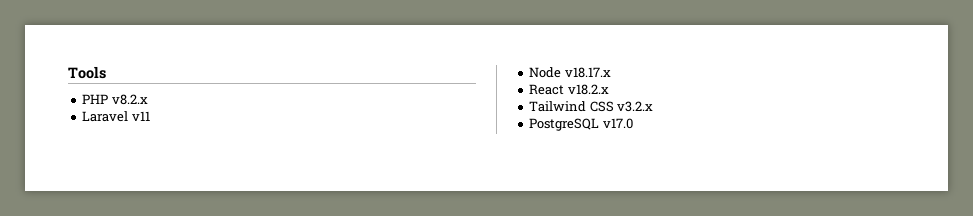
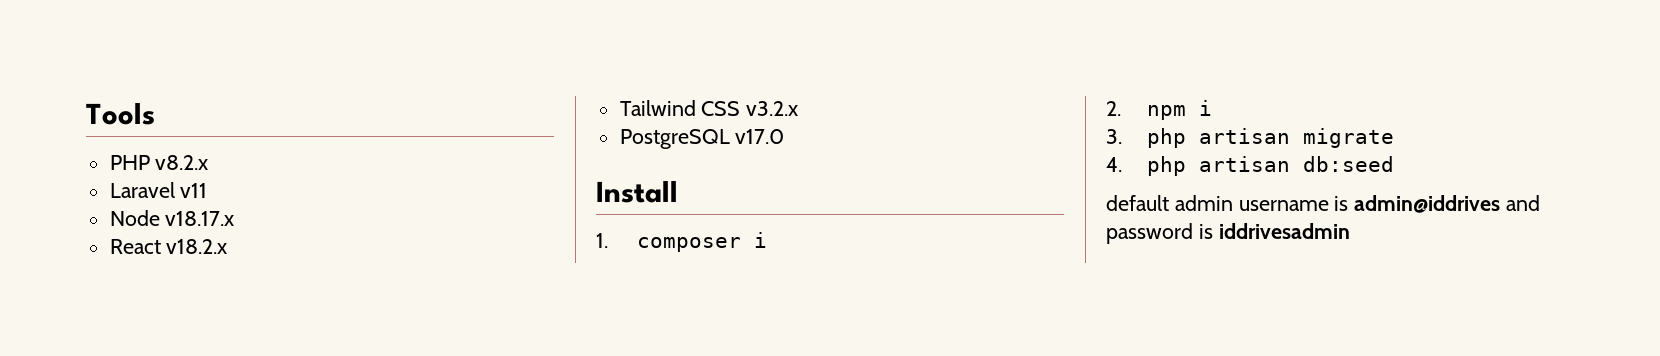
+ Install
+ 1. composer i
+ 2. npm i
+ 3. php artisan migrate
+ 4. php artisan db:seed
+ default admin username is admin@iddrives and password is iddrivesadmin

